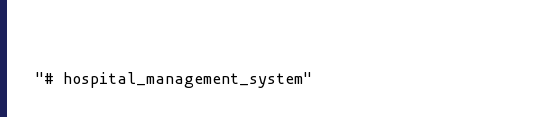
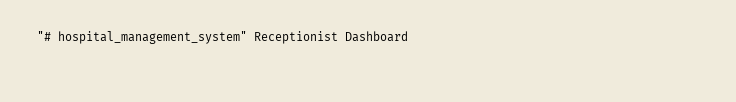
- "# hospital_management_system"
+ "# hospital_management_system" Receptionist Dashboard

